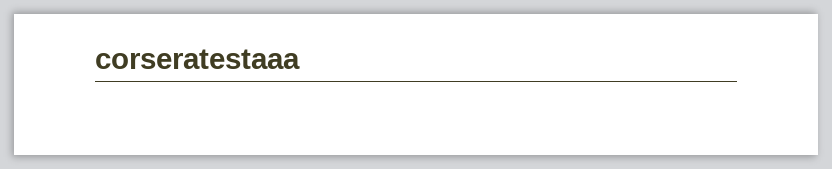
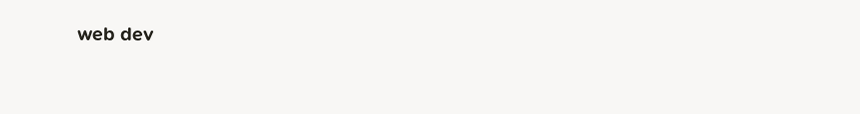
- corseratestaaa
+ web dev

